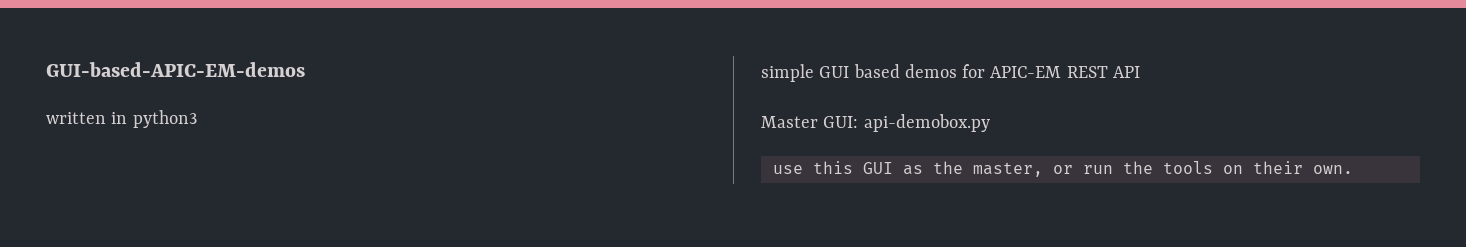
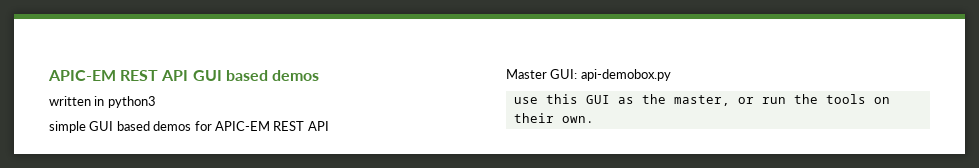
- GUI-based-APIC-EM-demos
+ APIC-EM REST API GUI based demos

